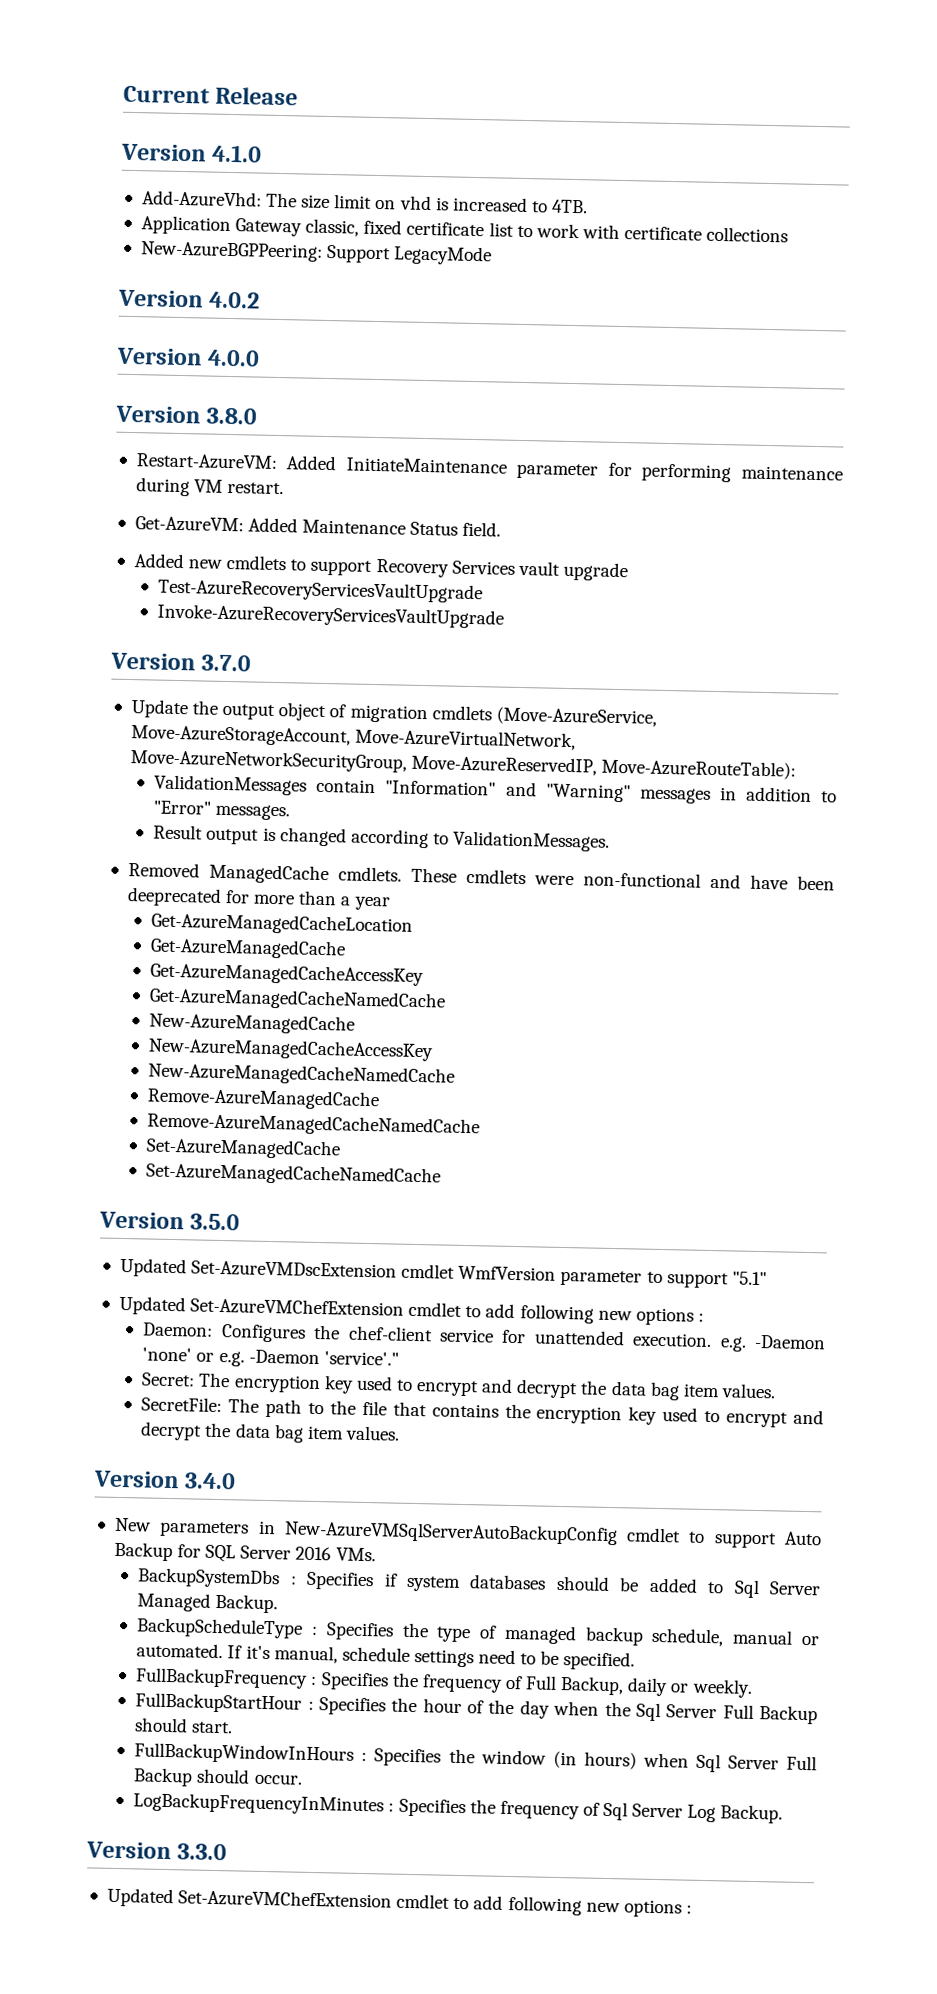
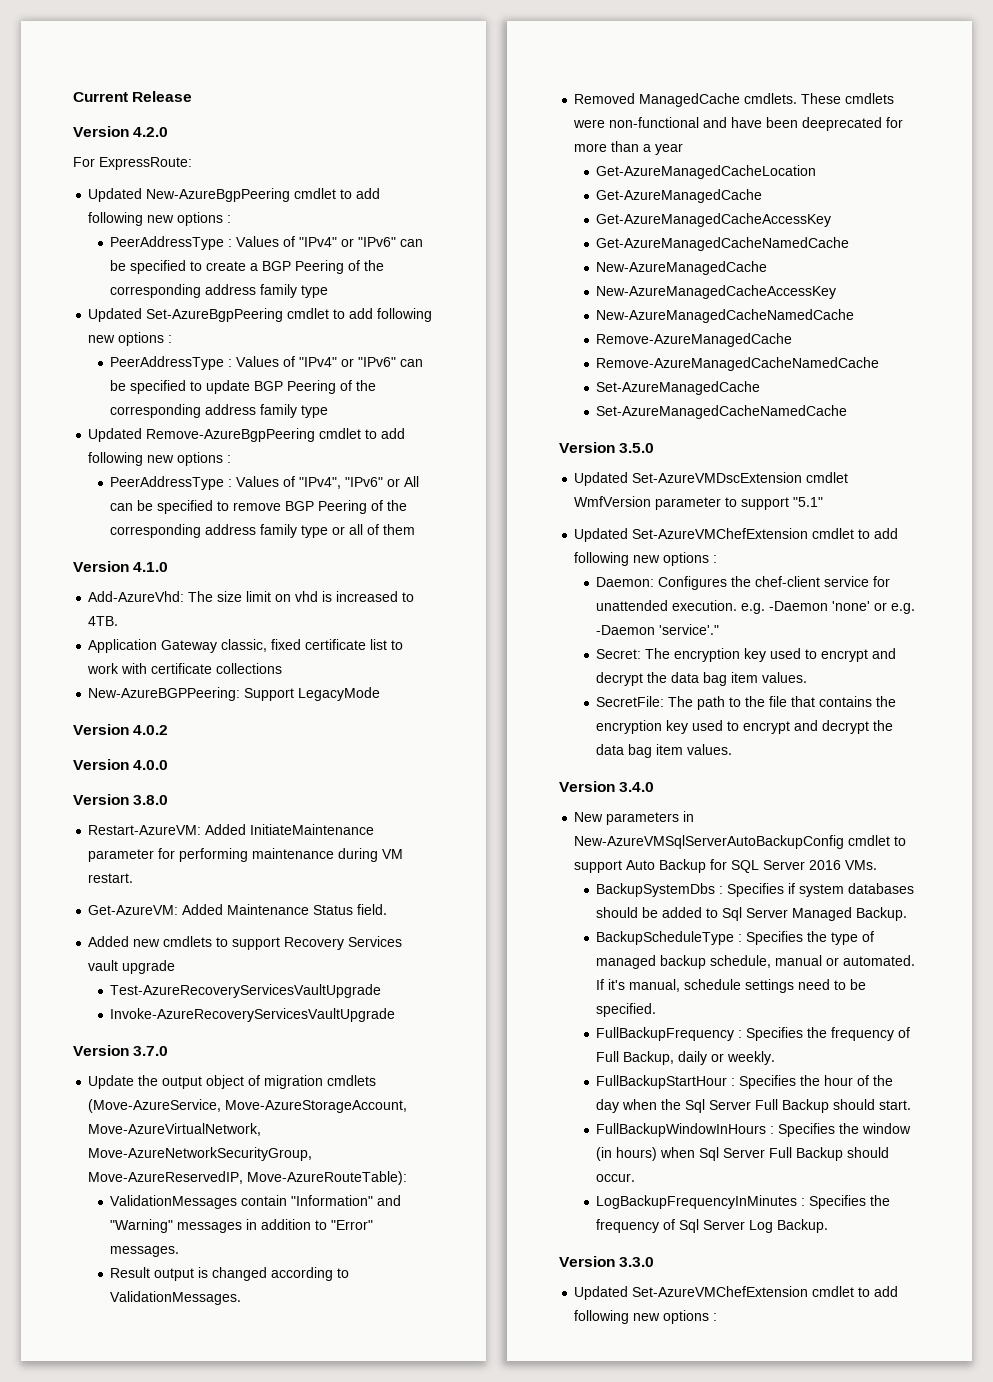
+ Version 4.2.0
+ For ExpressRoute:
+ Updated New-AzureBgpPeering cmdlet to add following new options :
+ PeerAddressType : Values of "IPv4" or "IPv6" can be specified to create a BGP Peering of the corresponding address family type
+ Updated Set-AzureBgpPeering cmdlet to add following new options :
+ PeerAddressType : Values of "IPv4" or "IPv6" can be specified to update BGP Peering of the corresponding address family type
+ Updated Remove-AzureBgpPeering cmdlet to add following new options :
+ PeerAddressType : Values of "IPv4", "IPv6" or All can be specified to remove BGP Peering of the corresponding address family type or all of them

